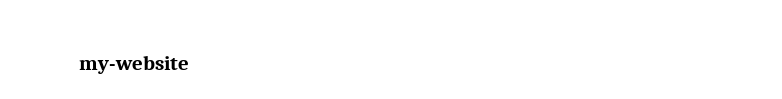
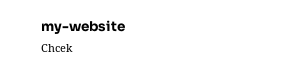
+ Chcek

